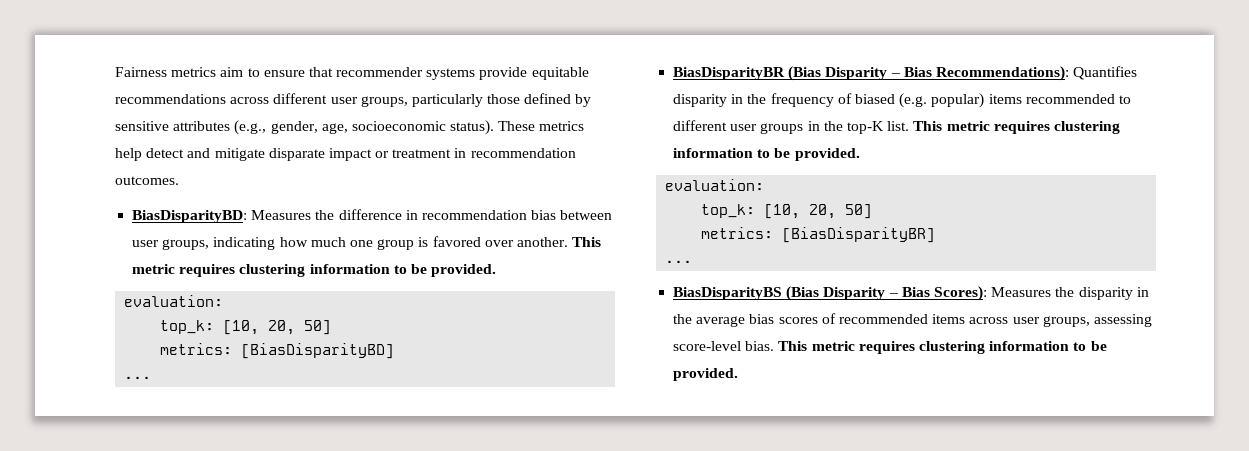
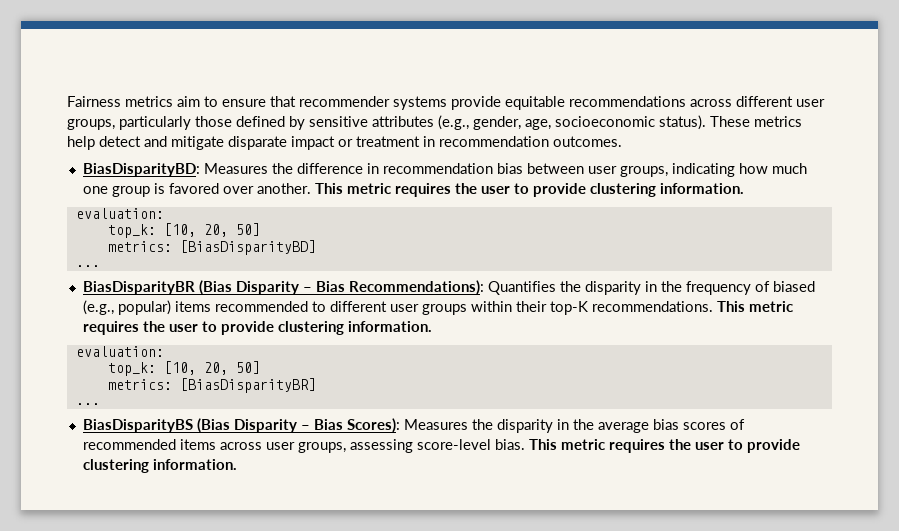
- BiasDisparityBD: Measures the difference in recommendation bias between user groups, indicating how much one group is favored over another. This metric requires clustering information to be provided.
+ BiasDisparityBD: Measures the difference in recommendation bias between user groups, indicating how much one group is favored over another. This metric requires the user to provide clustering information.
- BiasDisparityBR (Bias Disparity – Bias Recommendations): Quantifies disparity in the frequency of biased (e.g. popular) items recommended to different user groups in the top-K list. This metric requires clustering information to be provided.
+ BiasDisparityBR (Bias Disparity – Bias Recommendations): Quantifies the disparity in the frequency of biased (e.g., popular) items recommended to different user groups within their top-K recommendations. This metric requires the user to provide clustering information.
- BiasDisparityBS (Bias Disparity – Bias Scores): Measures the disparity in the average bias scores of recommended items across user groups, assessing score-level bias. This metric requires clustering information to be provided.
+ BiasDisparityBS (Bias Disparity – Bias Scores): Measures the disparity in the average bias scores of recommended items across user groups, assessing score-level bias. This metric requires the user to provide clustering information.

